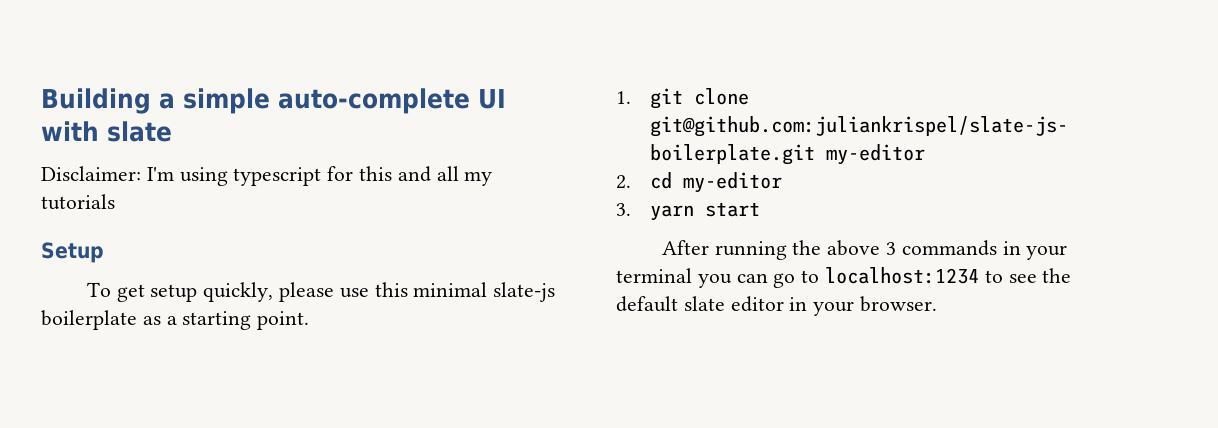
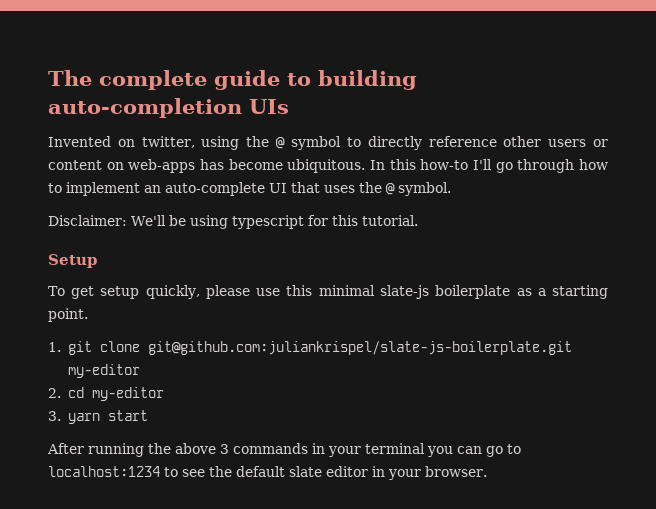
- Building a simple auto-complete UI with slate
+ The complete guide to building auto-completion UIs
+ Invented on twitter, using the @ symbol to directly reference other users or content on web-apps has become ubiquitous. In this how-to I'll go through how to implement an auto-complete UI that uses the @ symbol.
- Disclaimer: I'm using typescript for this and all my tutorials
+ Disclaimer: We'll be using typescript for this tutorial.

